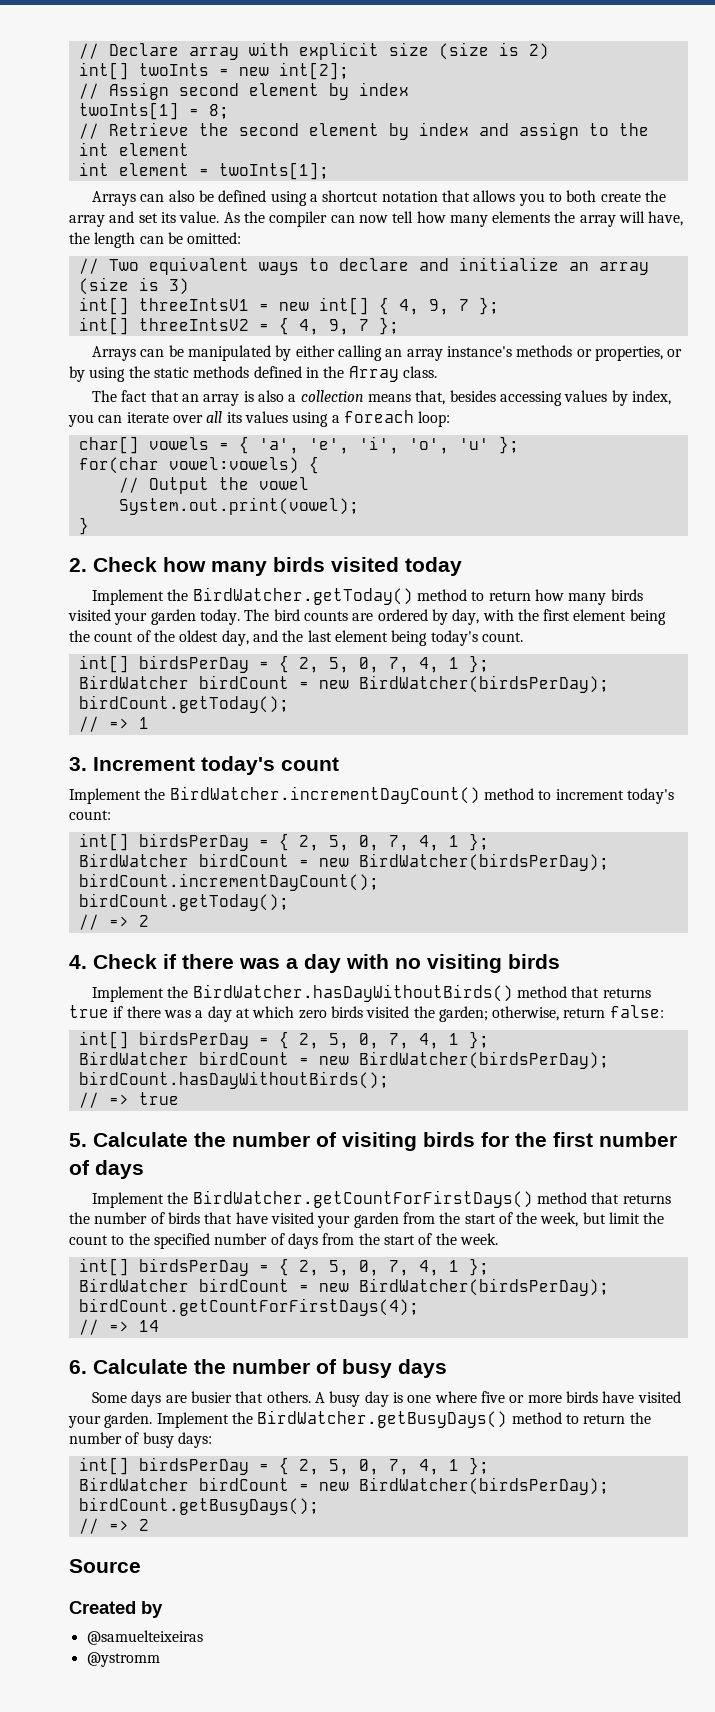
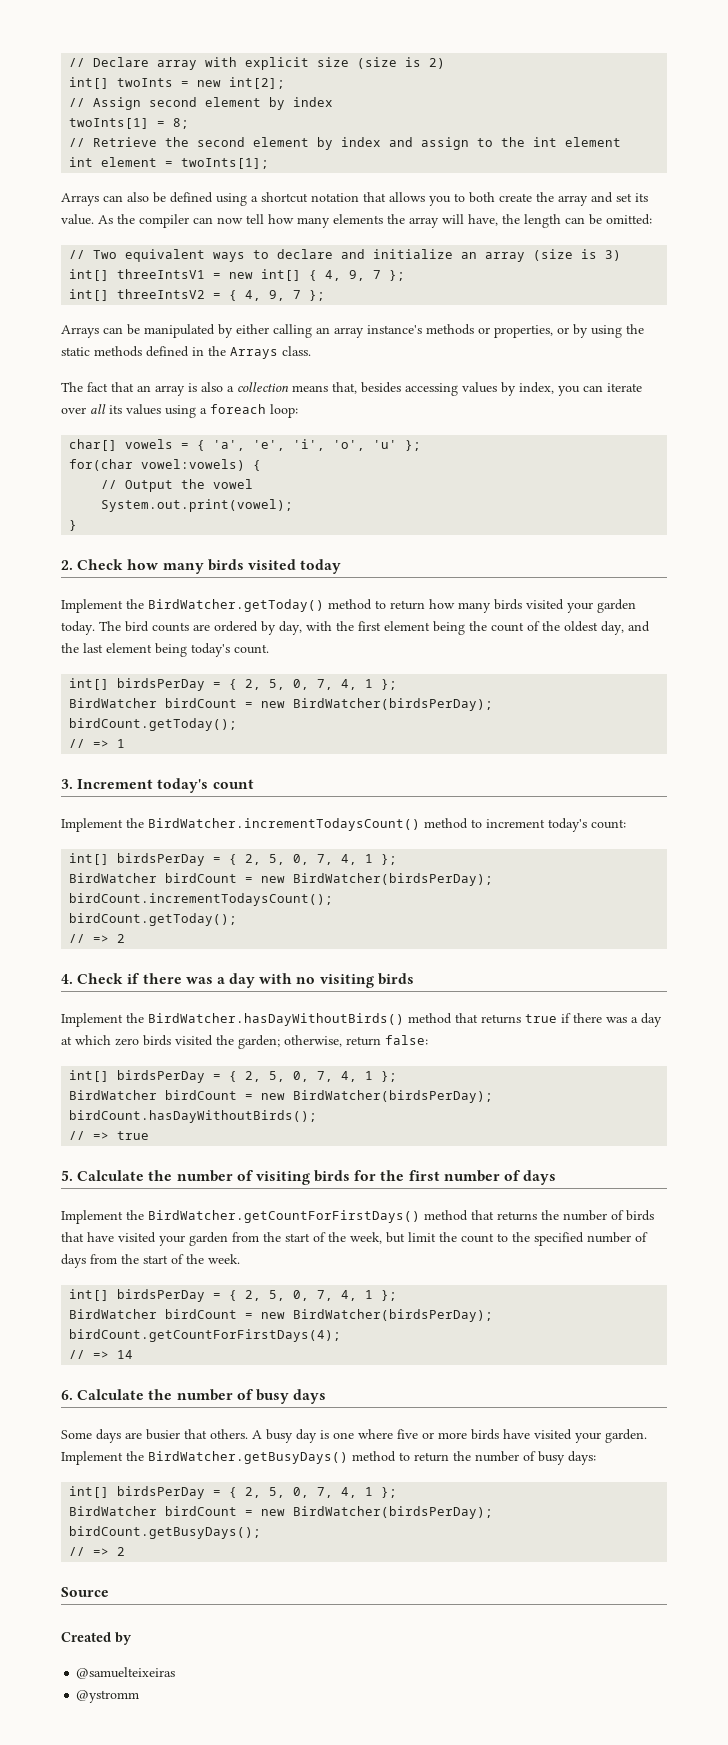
- Arrays can be manipulated by either calling an array instance's methods or properties, or by using the static methods defined in the Array class.
+ Arrays can be manipulated by either calling an array instance's methods or properties, or by using the static methods defined in the Arrays class.
- Implement the BirdWatcher.incrementDayCount() method to increment today's count:
+ Implement the BirdWatcher.incrementTodaysCount() method to increment today's count:
- birdCount.incrementDayCount();
+ birdCount.incrementTodaysCount();

